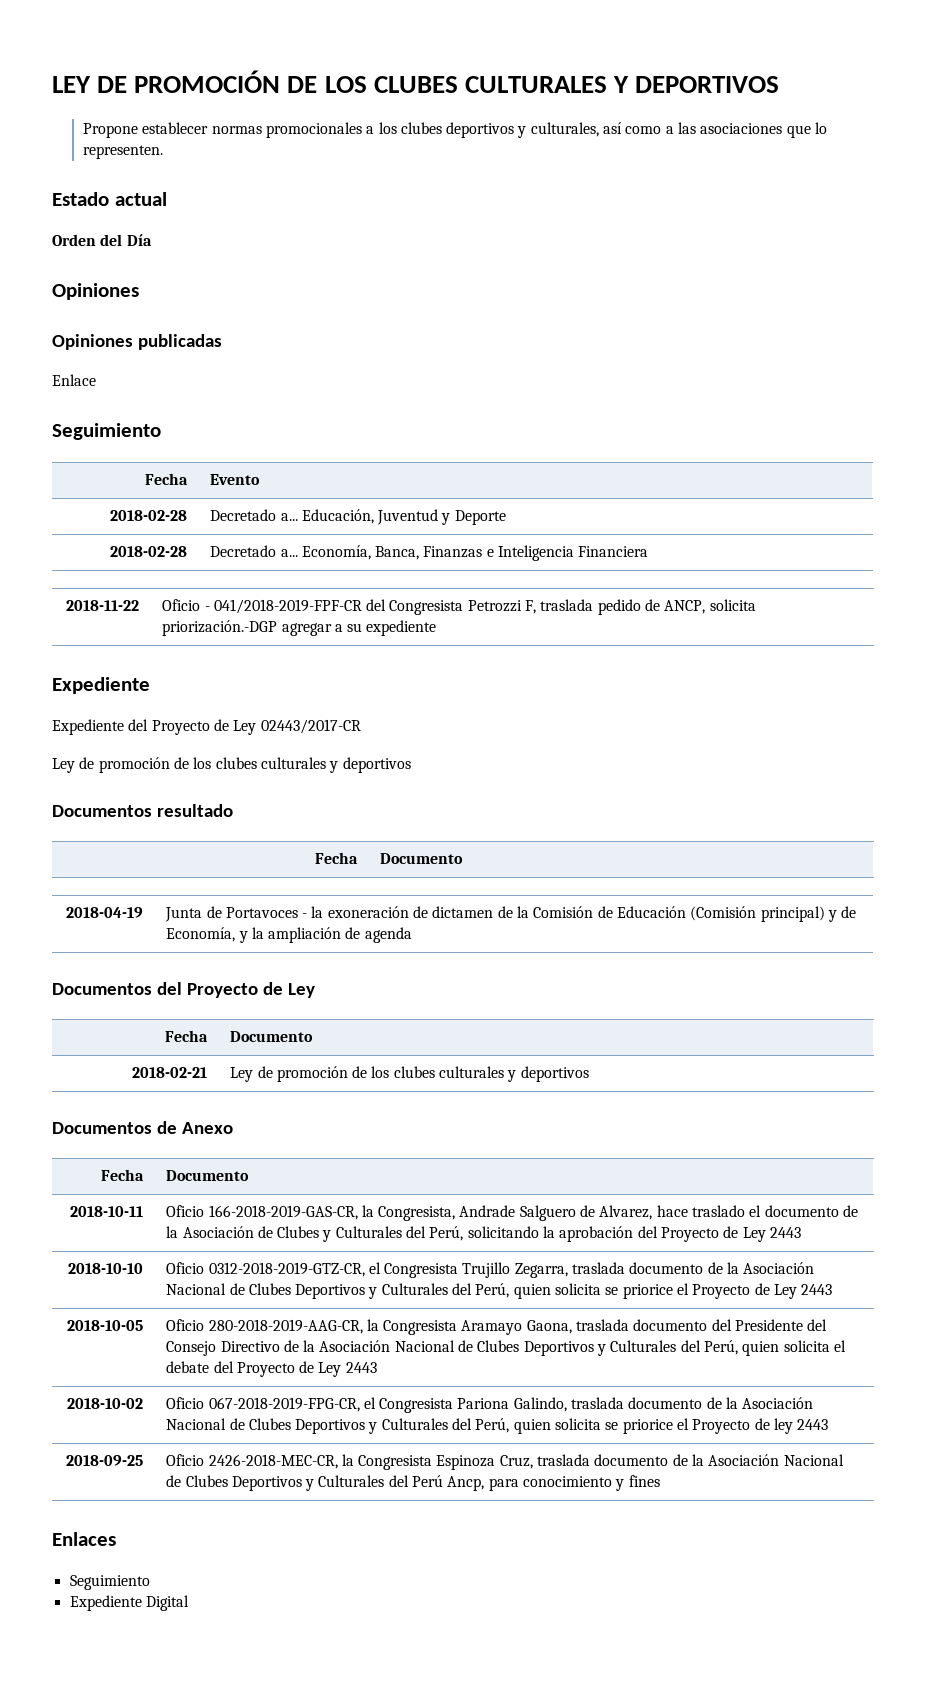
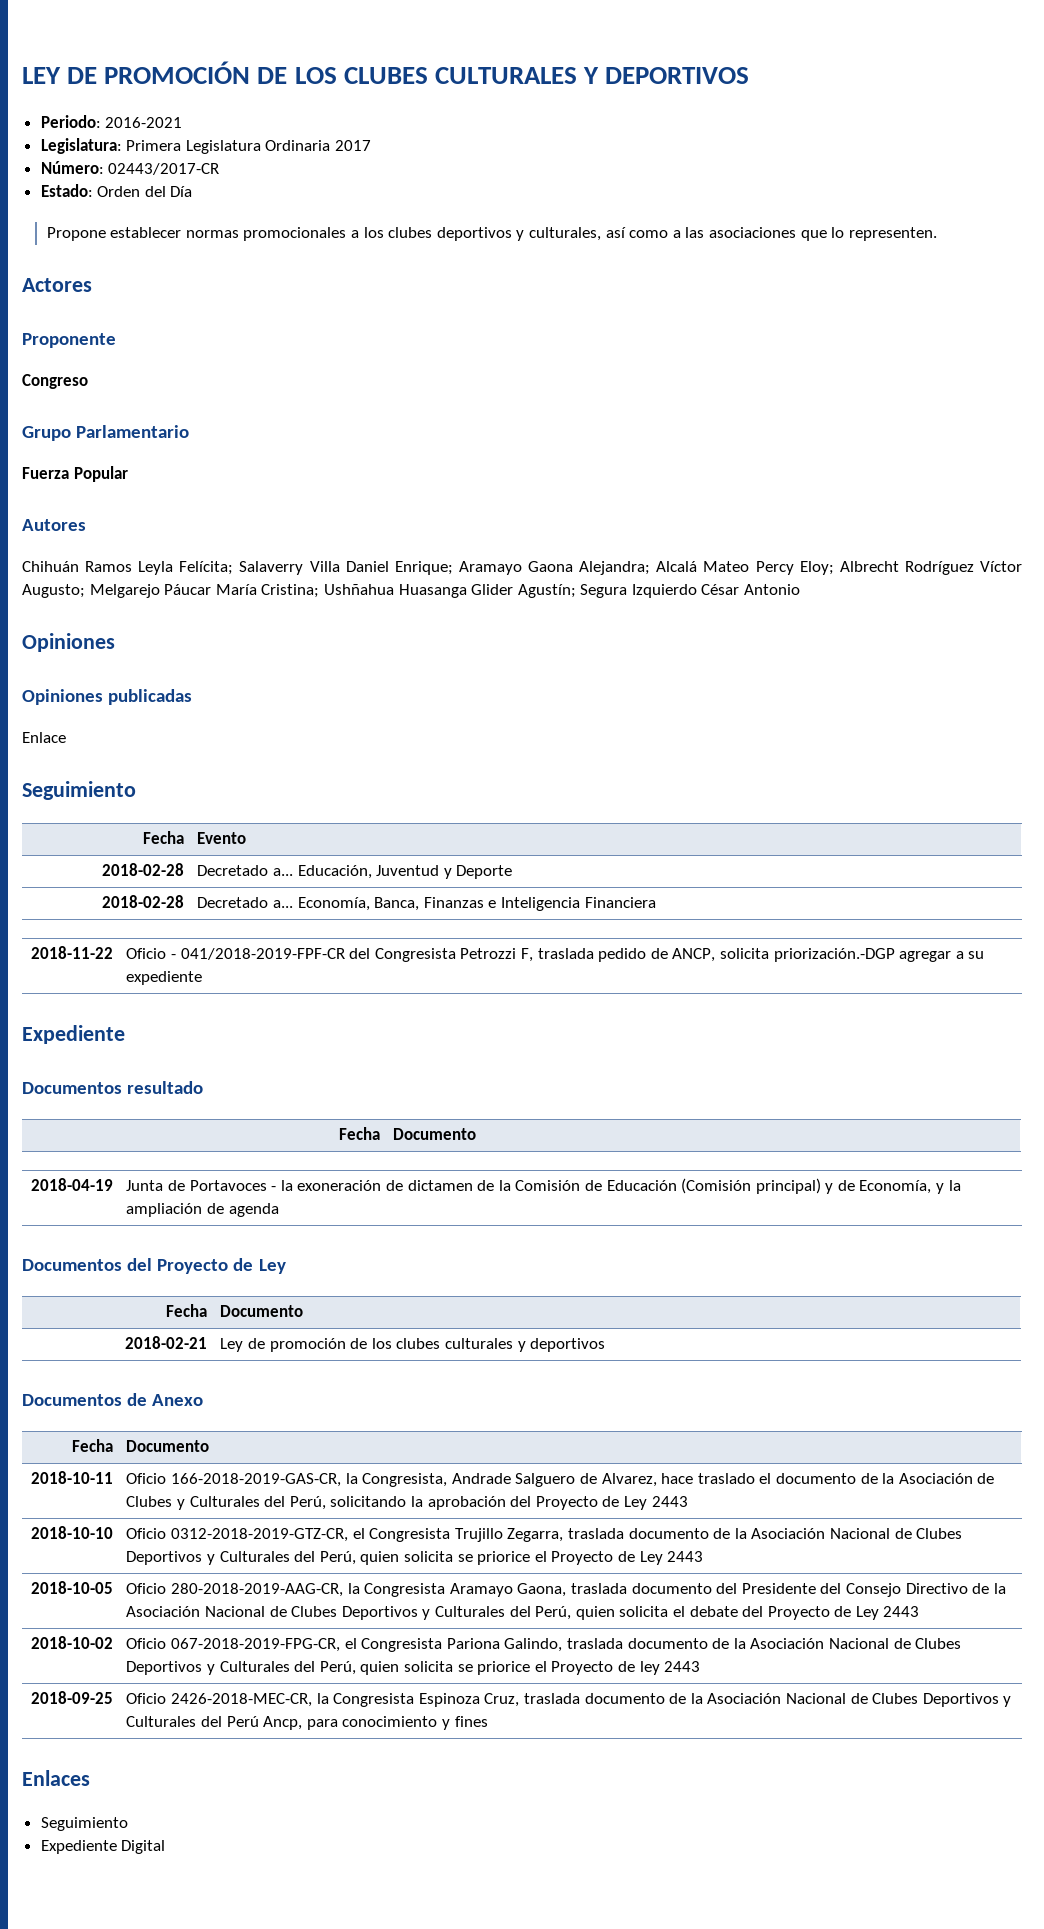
+ Periodo: 2016-2021
+ Legislatura: Primera Legislatura Ordinaria 2017
+ Número: 02443/2017-CR
+ Estado: Orden del Día
- Estado actual
- Orden del Día
+ Actores
+ Proponente
+ Congreso
+ Grupo Parlamentario
+ Fuerza Popular
+ Autores
+ Chihuán Ramos Leyla Felícita; Salaverry Villa Daniel Enrique; Aramayo Gaona Alejandra; Alcalá Mateo Percy Eloy; Albrecht Rodríguez Víctor Augusto; Melgarejo Páucar María Cristina; Ushñahua Huasanga Glider Agustín; Segura Izquierdo César Antonio
- Expediente del Proyecto de Ley 02443/2017-CR
- Ley de promoción de los clubes culturales y deportivos

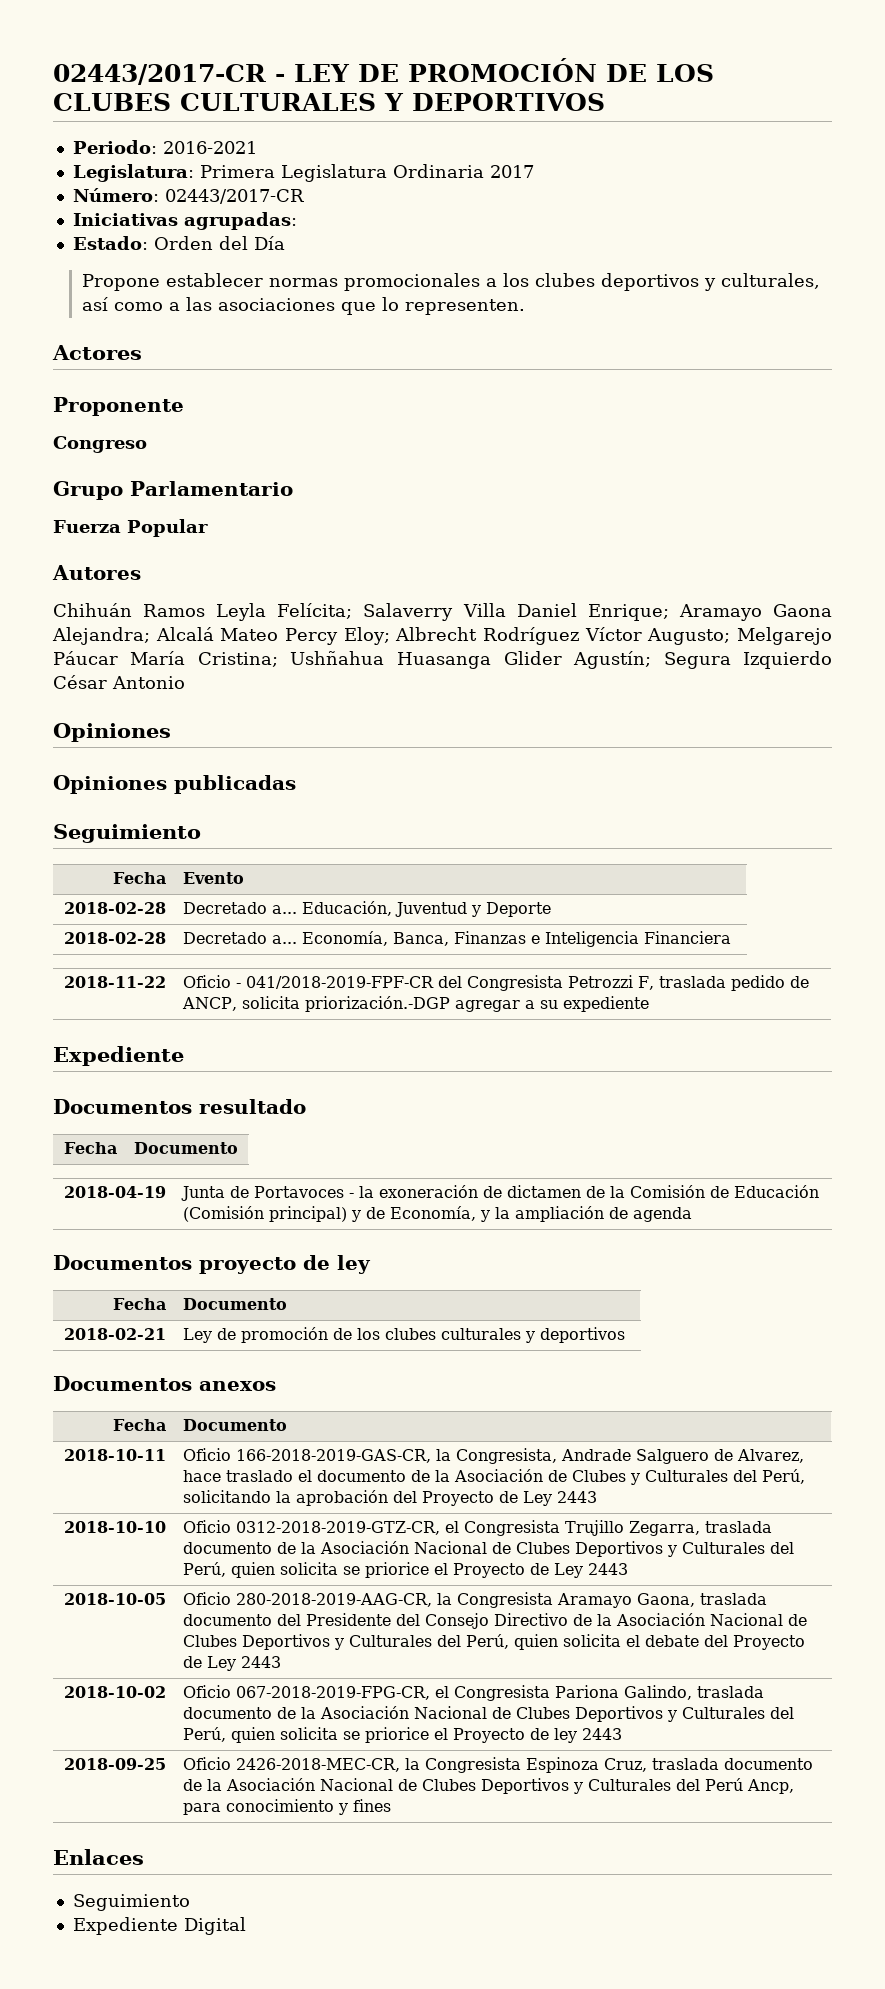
- LEY DE PROMOCIÓN DE LOS CLUBES CULTURALES Y DEPORTIVOS
+ 02443/2017-CR - LEY DE PROMOCIÓN DE LOS CLUBES CULTURALES Y DEPORTIVOS
+ Iniciativas agrupadas:
- Enlace
- Documentos del Proyecto de Ley
+ Documentos proyecto de ley
- Documentos de Anexo
+ Documentos anexos

